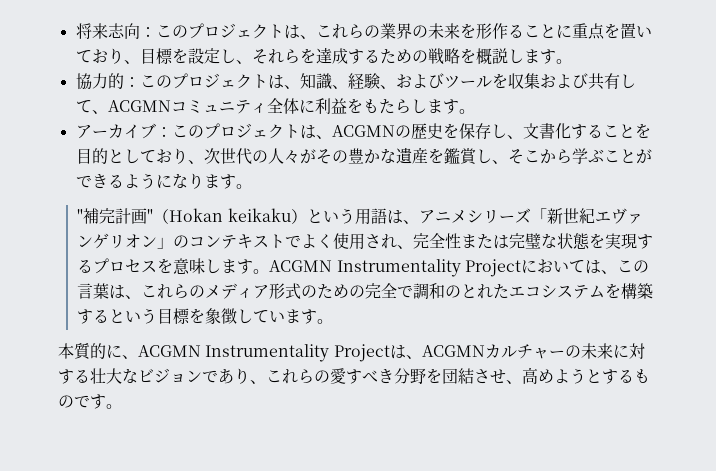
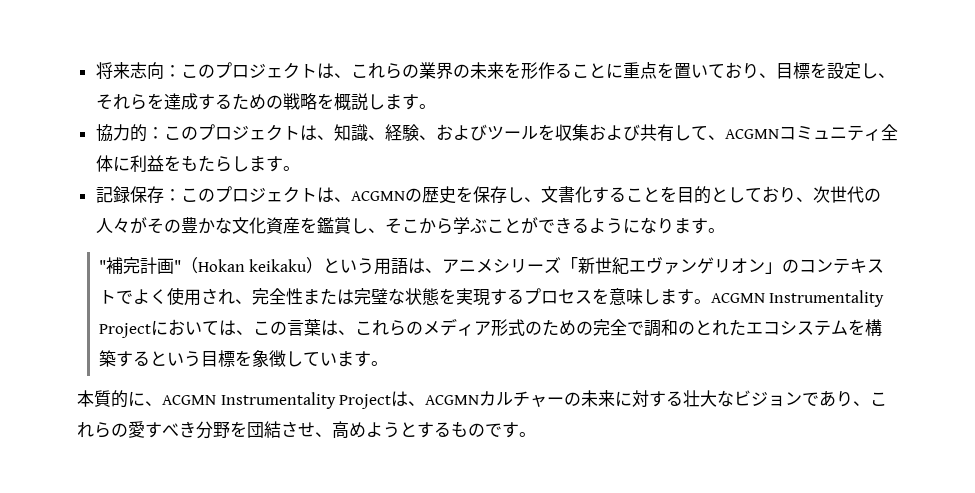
- アーカイブ：このプロジェクトは、ACGMNの歴史を保存し、文書化することを目的としており、次世代の人々がその豊かな遺産を鑑賞し、そこから学ぶことができるようになります。
+ 記録保存：このプロジェクトは、ACGMNの歴史を保存し、文書化することを目的としており、次世代の人々がその豊かな文化資産を鑑賞し、そこから学ぶことができるようになります。

